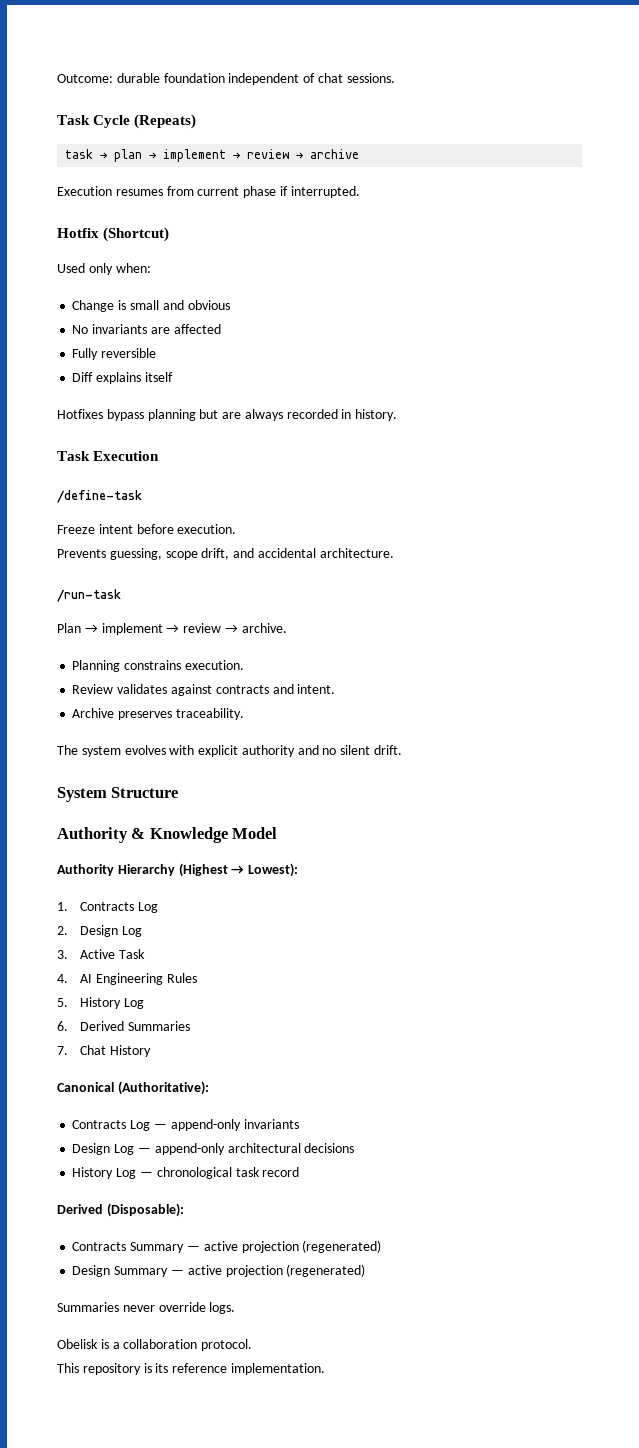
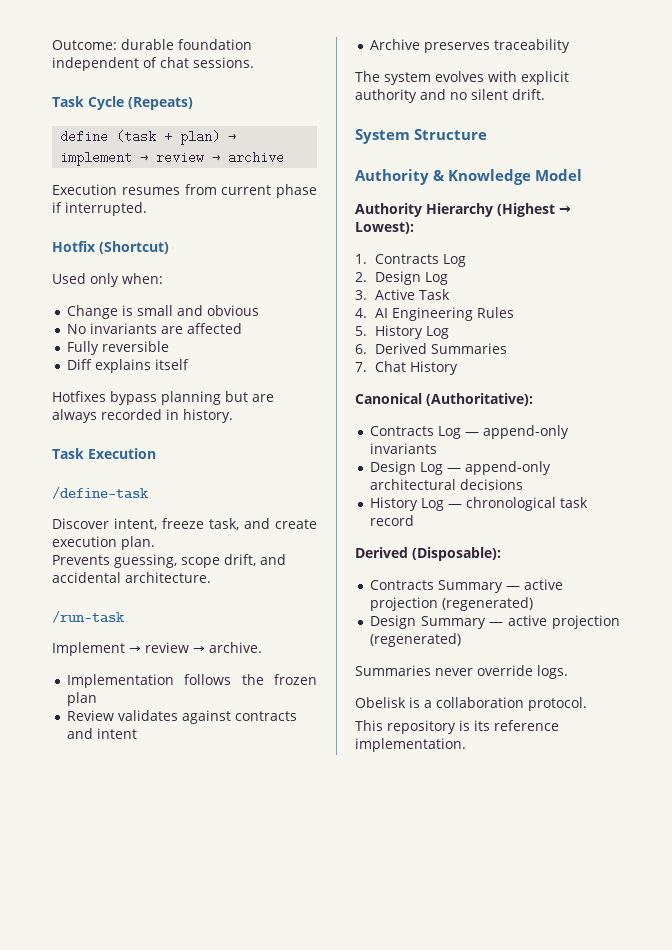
- task → plan → implement → review → archive
+ define (task + plan) → implement → review → archive
- Freeze intent before execution.
+ Discover intent, freeze task, and create execution plan.
- Plan → implement → review → archive.
+ Implement → review → archive.
- Planning constrains execution.
+ Implementation follows the frozen plan
- Review validates against contracts and intent.
+ Review validates against contracts and intent
- Archive preserves traceability.
+ Archive preserves traceability

